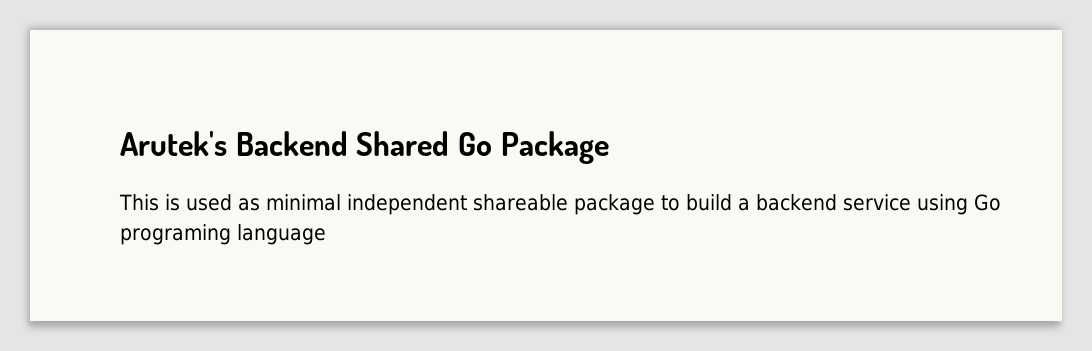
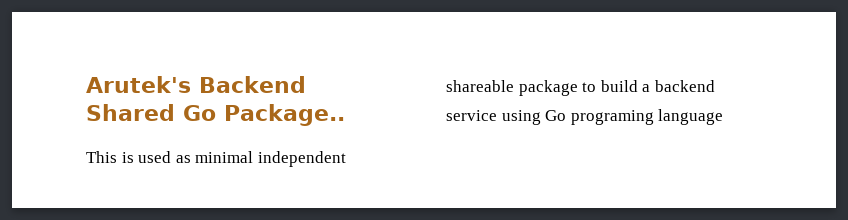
- Arutek's Backend Shared Go Package
+ Arutek's Backend Shared Go Package..

